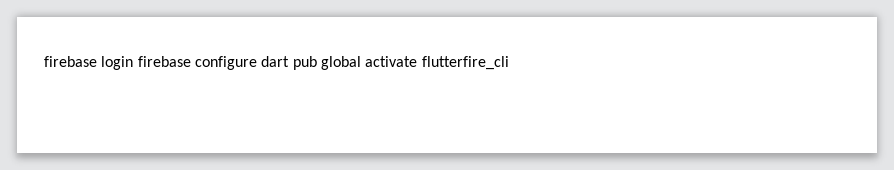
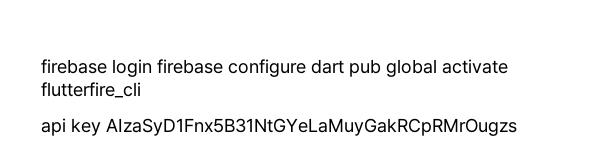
+ api key AIzaSyD1Fnx5B31NtGYeLaMuyGakRCpRMrOugzs

